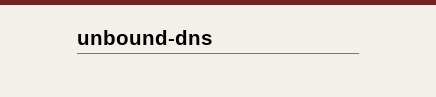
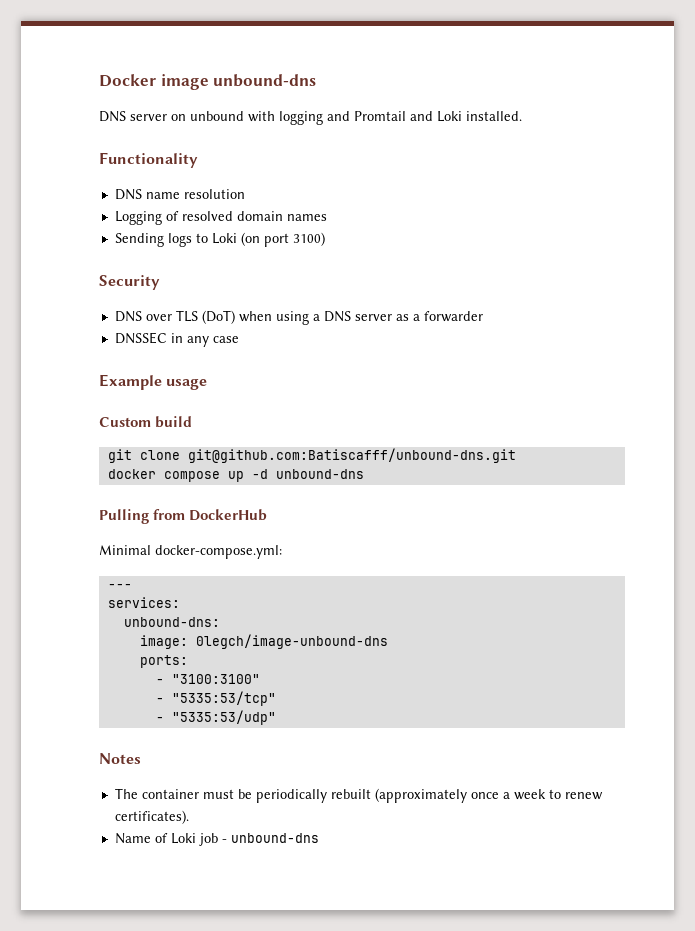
- unbound-dns
+ Docker image unbound-dns
+ DNS server on unbound with logging and Promtail and Loki installed.
+ Functionality
+ DNS name resolution
+ Logging of resolved domain names
+ Sending logs to Loki (on port 3100)
+ Security
+ DNS over TLS (DoT) when using a DNS server as a forwarder
+ DNSSEC in any case
+ Example usage
+ Custom build
+ git clone git@github.com:Batiscafff/unbound-dns.git
+ docker compose up -d unbound-dns
+ Pulling from DockerHub
+ Minimal docker-compose.yml:
+ ---
+ services:
+ unbound-dns:
+ image: 0legch/image-unbound-dns
+ ports:
+ - "3100:3100"
+ - "5335:53/tcp"
+ - "5335:53/udp"
+ Notes
+ The container must be periodically rebuilt (approximately once a week to renew certificates).
+ Name of Loki job - unbound-dns

